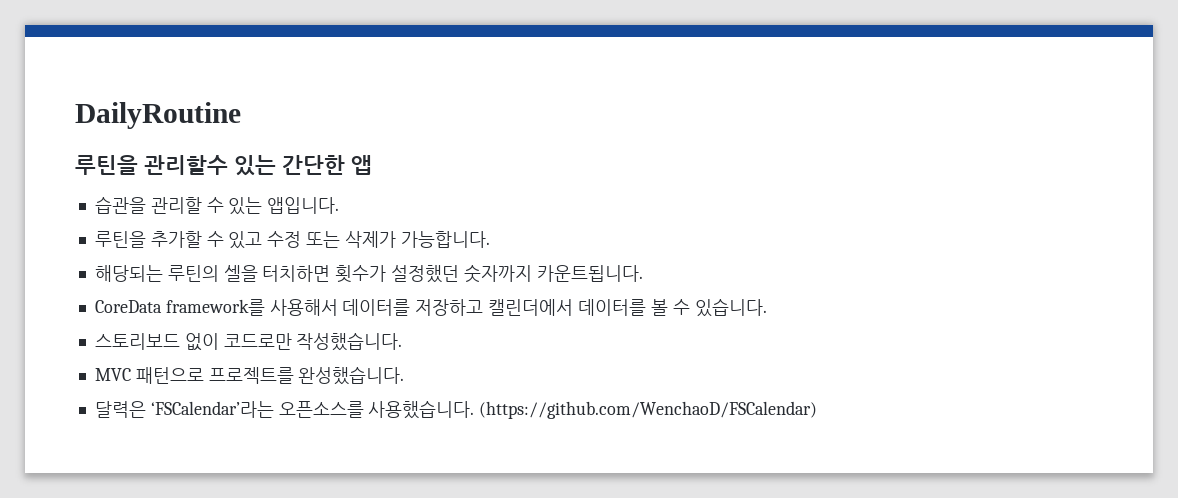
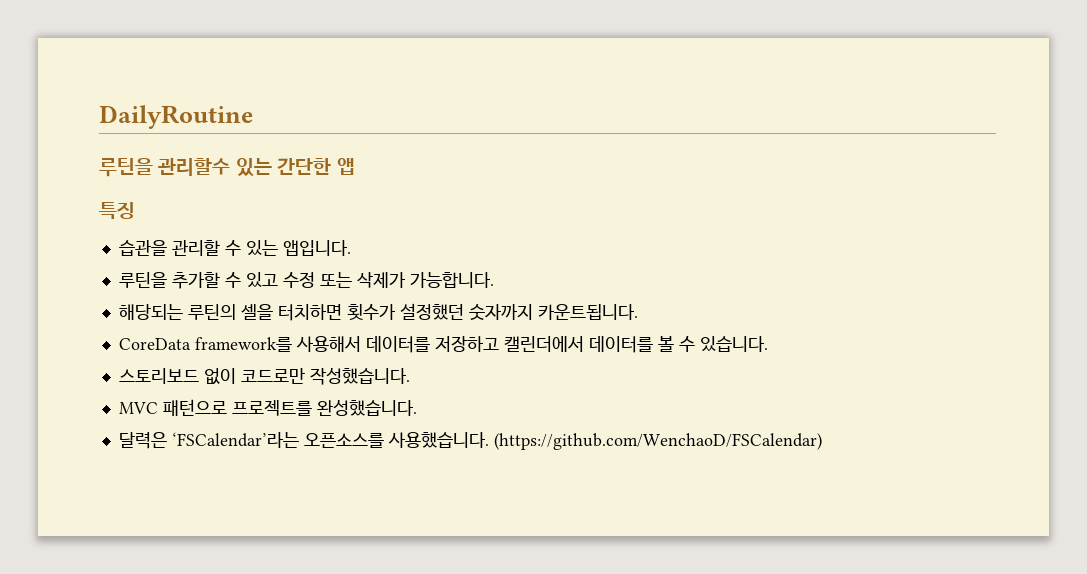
+ 특징

